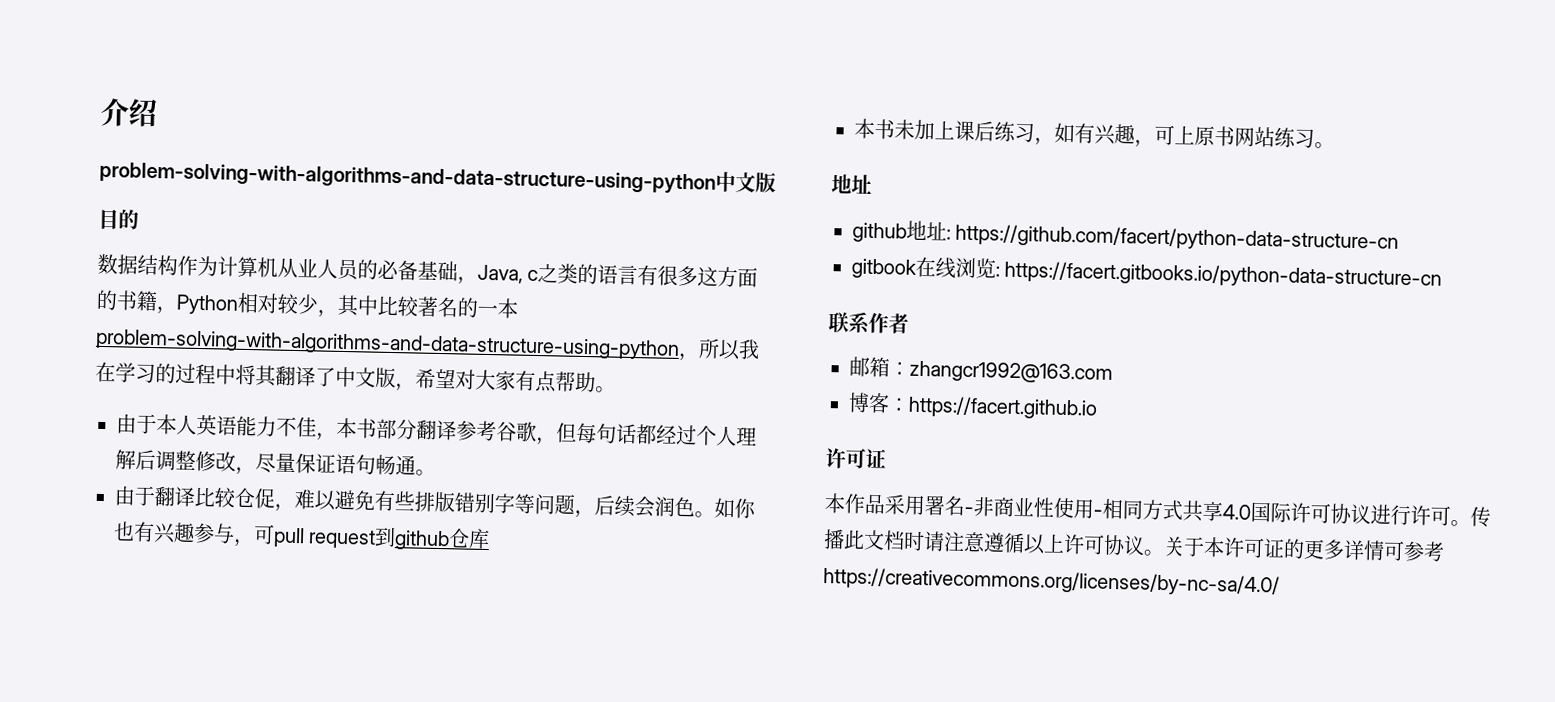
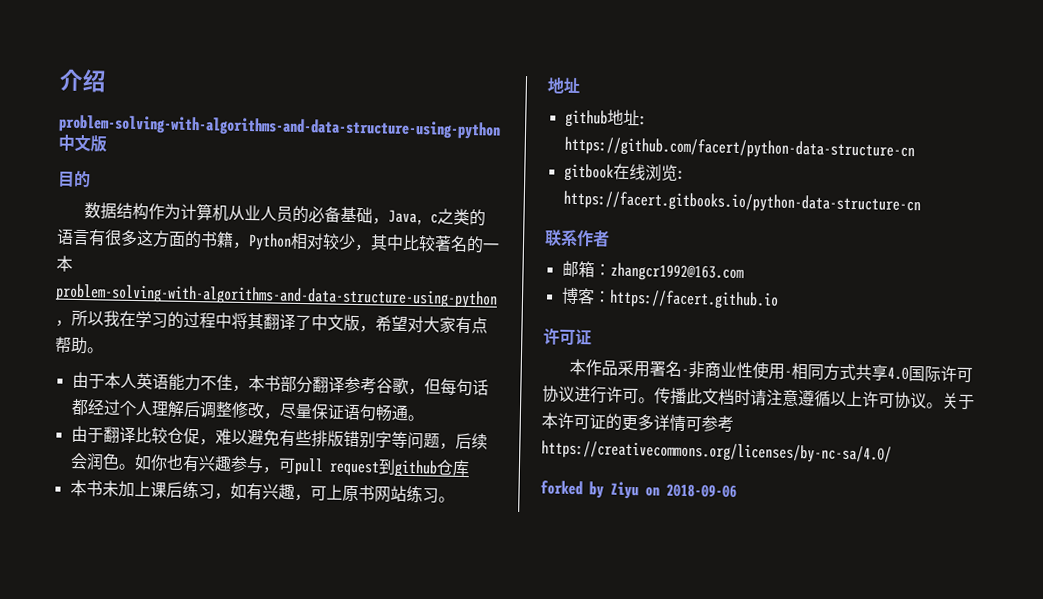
+ forked by Ziyu on 2018-09-06

